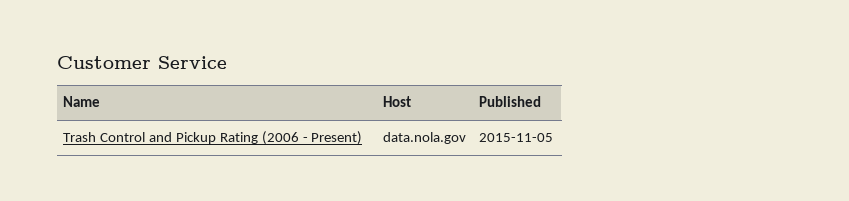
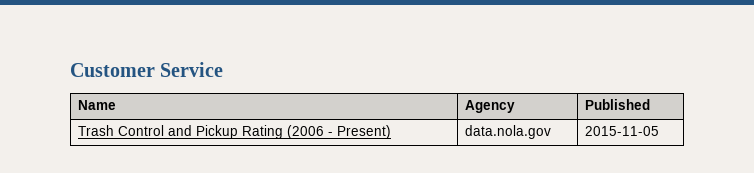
- Name | Host | Published
+ Name | Agency | Published

